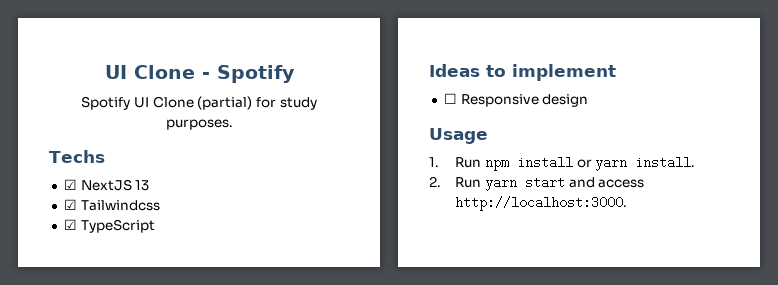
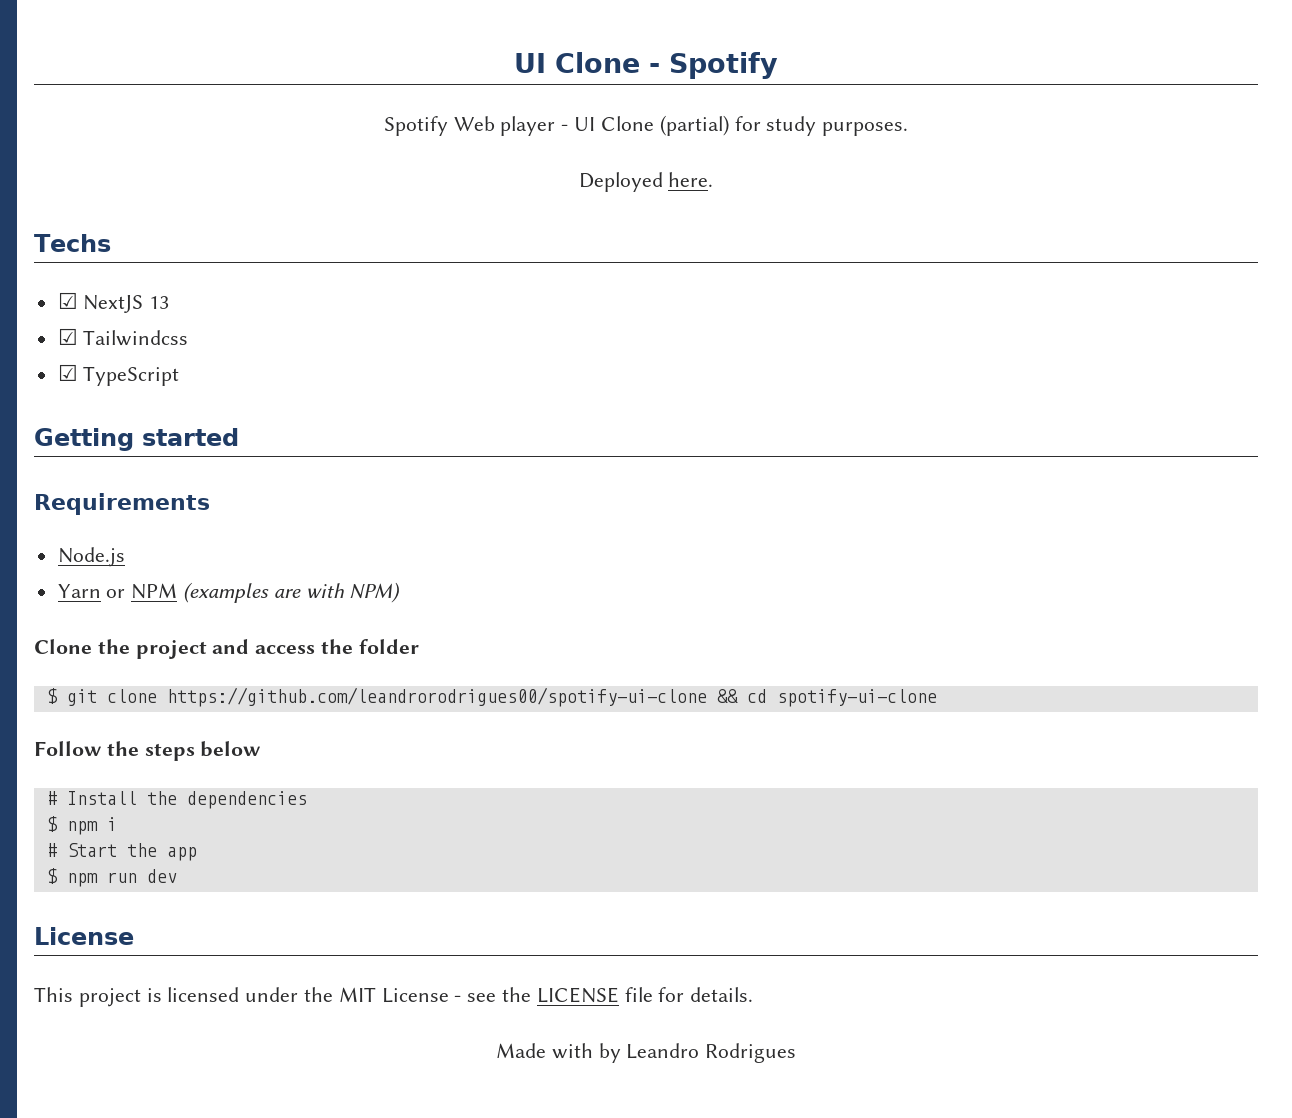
- Spotify UI Clone (partial) for study purposes.
+ Spotify Web player - UI Clone (partial) for study purposes.
+ Deployed here.
- Ideas to implement
- ☐ Responsive design
- Usage
- 1. Run npm install or yarn install.
- 2. Run yarn start and access http://localhost:3000.
+ Getting started
+ Requirements
+ Node.js
+ Yarn or NPM (examples are with NPM)
+ Clone the project and access the folder
+ $ git clone https://github.com/leandrorodrigues00/spotify-ui-clone && cd spotify-ui-clone
+ Follow the steps below
+ # Install the dependencies
+ $ npm i
+ # Start the app
+ $ npm run dev
+ License
+ This project is licensed under the MIT License - see the LICENSE file for details.
+ Made with by Leandro Rodrigues

